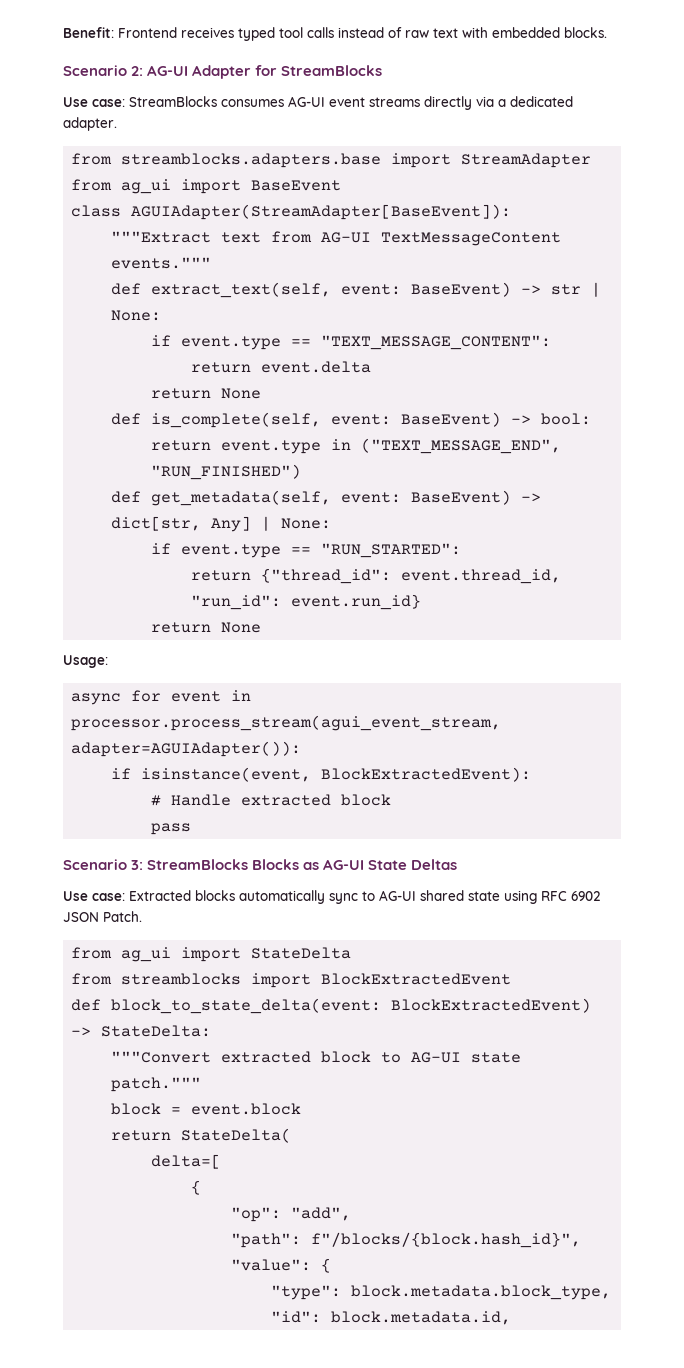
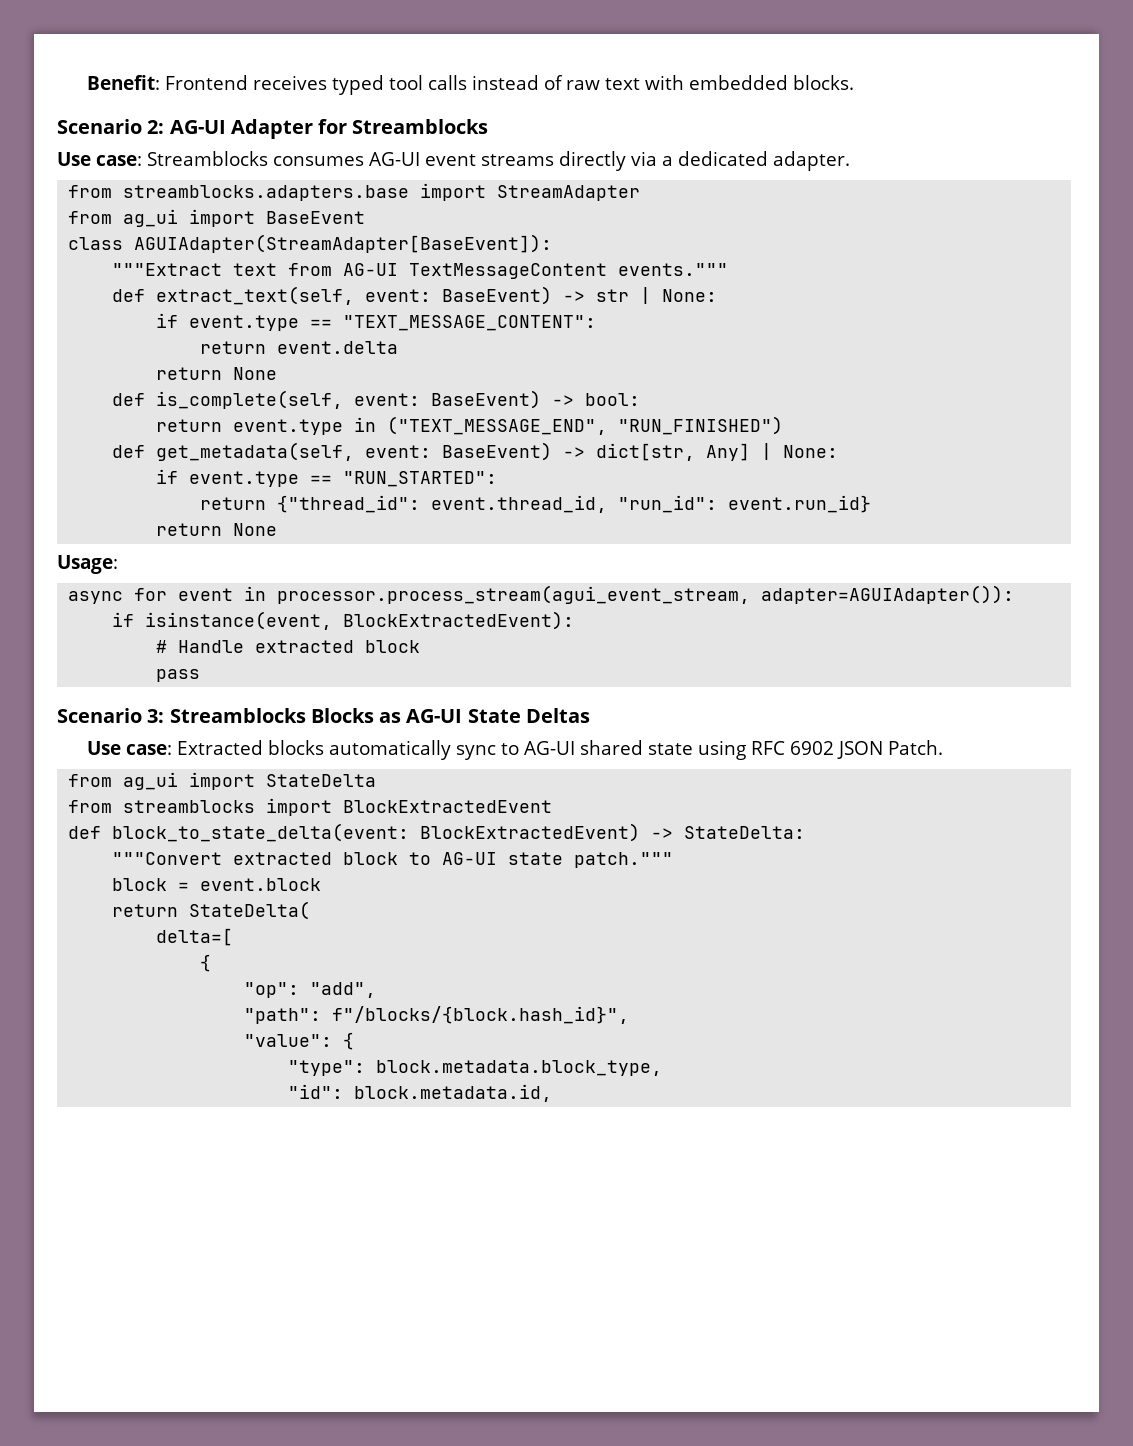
- Scenario 2: AG-UI Adapter for StreamBlocks
- Use case: StreamBlocks consumes AG-UI event streams directly via a dedicated adapter.
+ Scenario 2: AG-UI Adapter for Streamblocks
+ Use case: Streamblocks consumes AG-UI event streams directly via a dedicated adapter.
- Scenario 3: StreamBlocks Blocks as AG-UI State Deltas
+ Scenario 3: Streamblocks Blocks as AG-UI State Deltas

